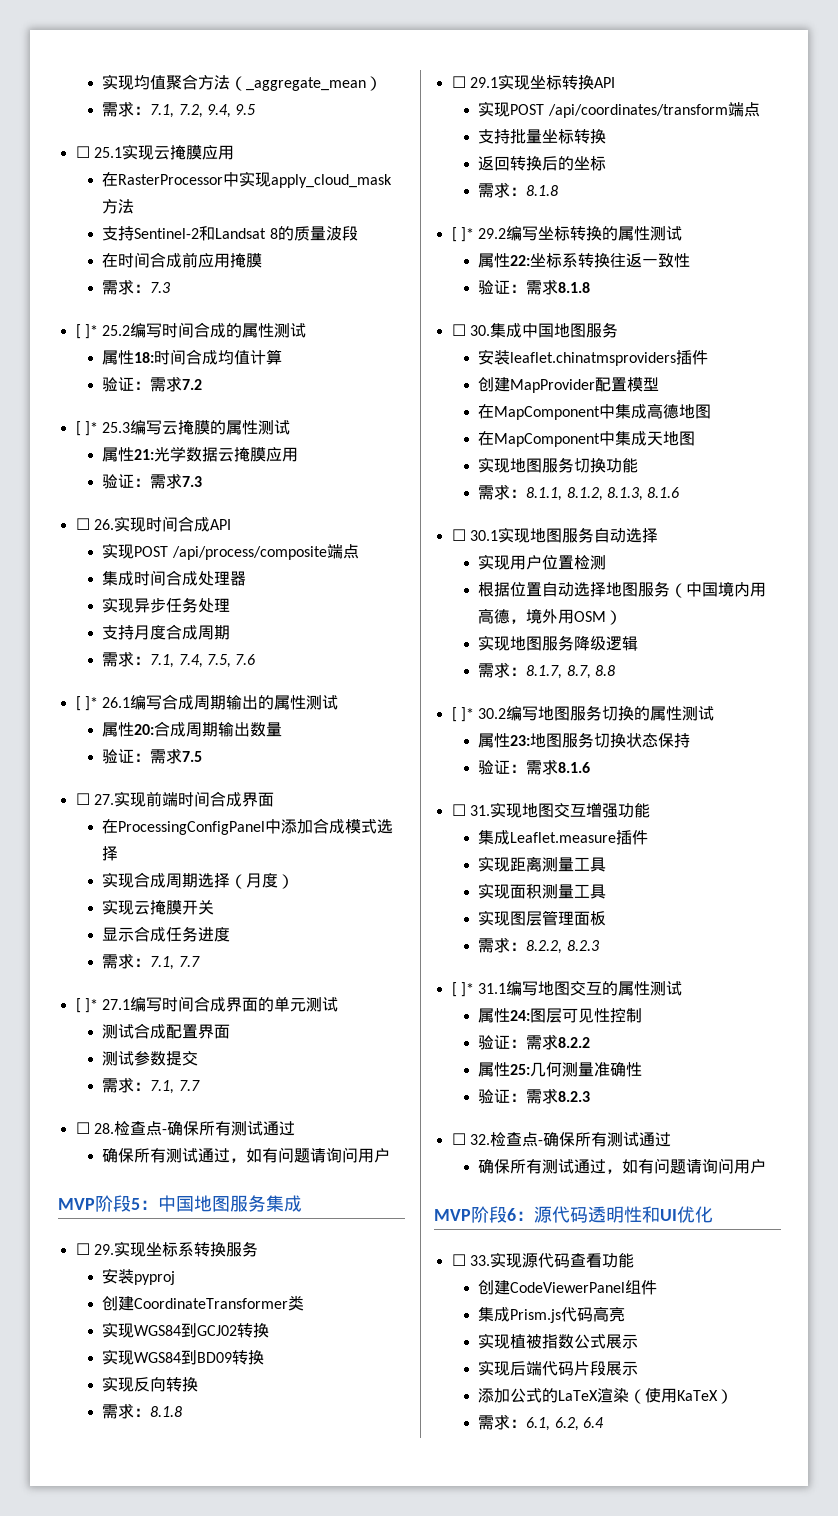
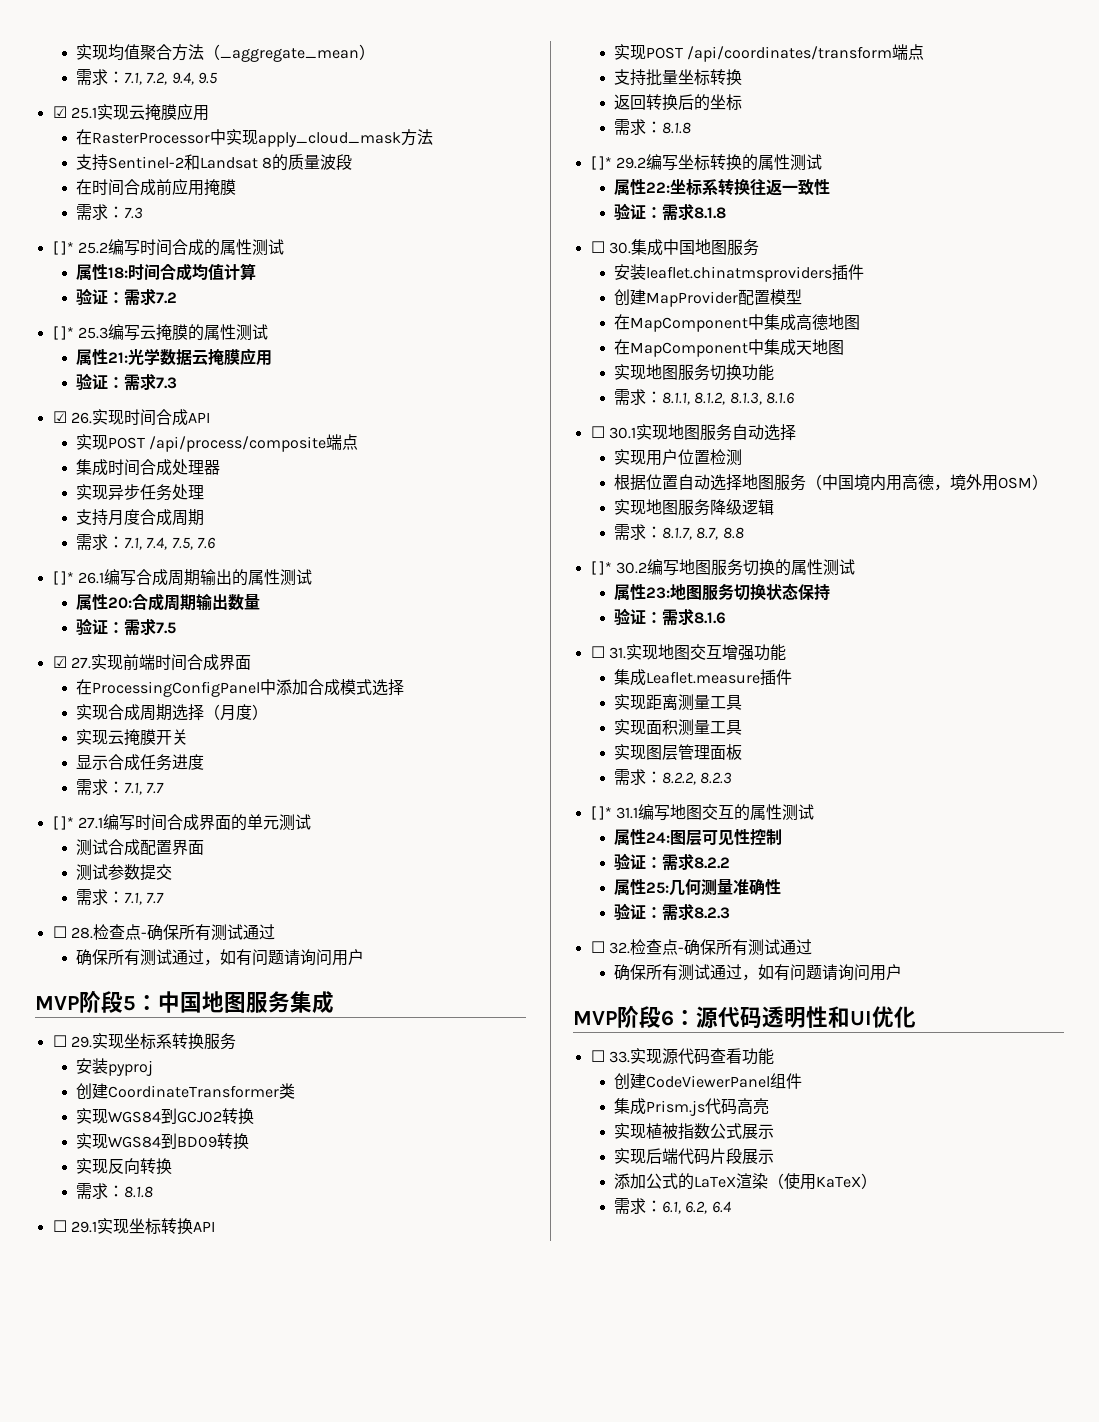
- ☐ 25.1实现云掩膜应用
+ ☑ 25.1实现云掩膜应用
- ☐ 26.实现时间合成API
+ ☑ 26.实现时间合成API
- ☐ 27.实现前端时间合成界面
+ ☑ 27.实现前端时间合成界面

